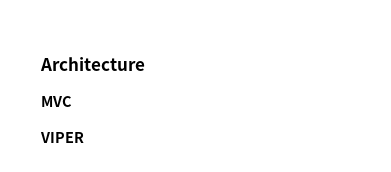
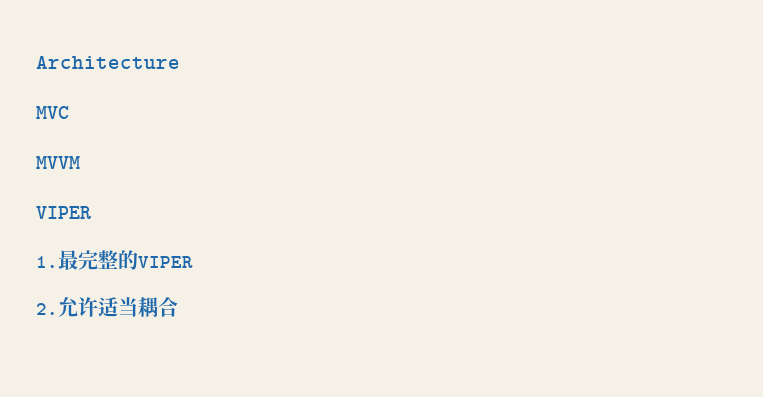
+ MVVM
  VIPER
+ 1.最完整的VIPER
+ 2.允许适当耦合

